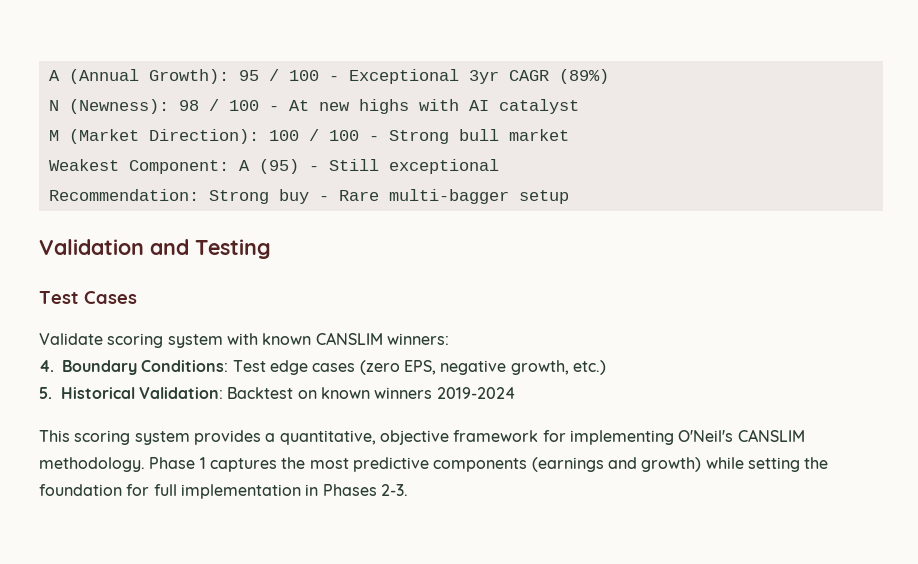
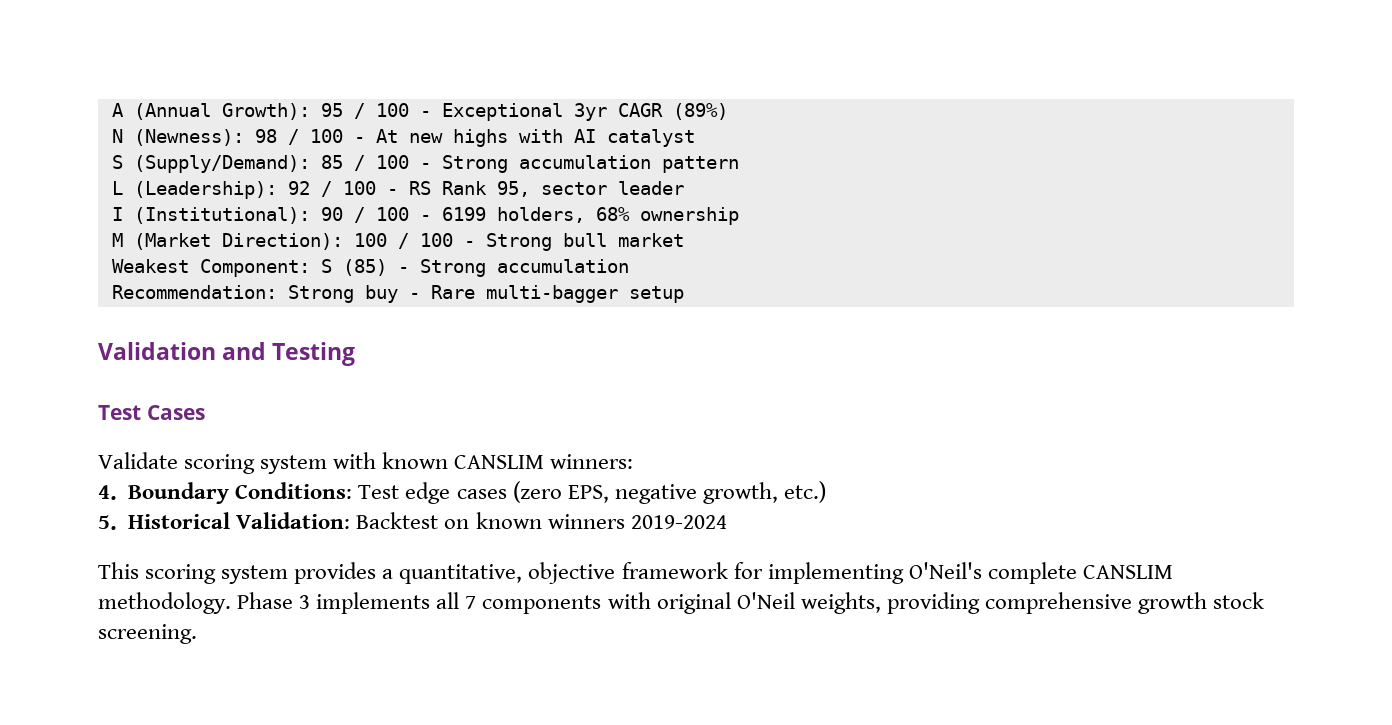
+ S (Supply/Demand): 85 / 100 - Strong accumulation pattern
+ L (Leadership): 92 / 100 - RS Rank 95, sector leader
+ I (Institutional): 90 / 100 - 6199 holders, 68% ownership
- Weakest Component: A (95) - Still exceptional
+ Weakest Component: S (85) - Strong accumulation
- This scoring system provides a quantitative, objective framework for implementing O'Neil's CANSLIM methodology.
+ This scoring system provides a quantitative, objective framework for implementing O'Neil's complete CANSLIM methodology.
- Phase 1 captures the most predictive components (earnings and growth) while setting the foundation for full implementation in Phases 2-3.
+ Phase 3 implements all 7 components with original O'Neil weights, providing comprehensive growth stock screening.

